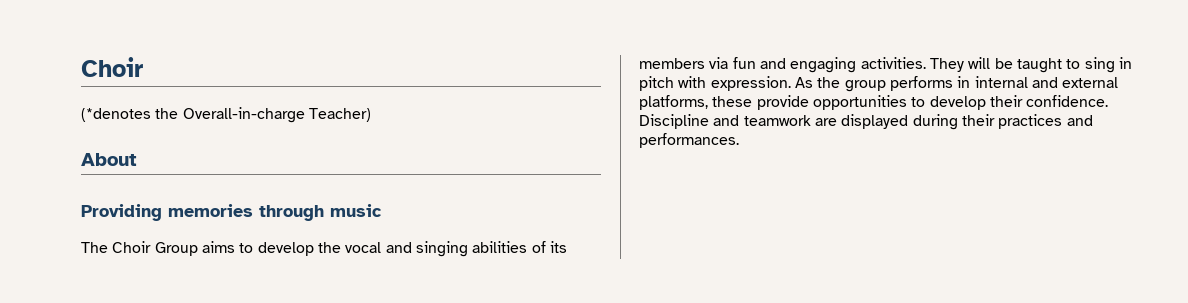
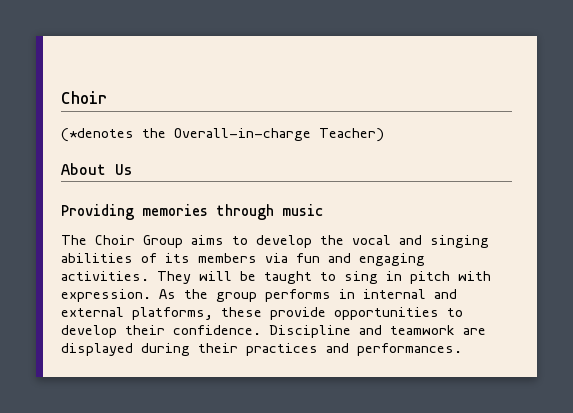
- About
+ About Us

